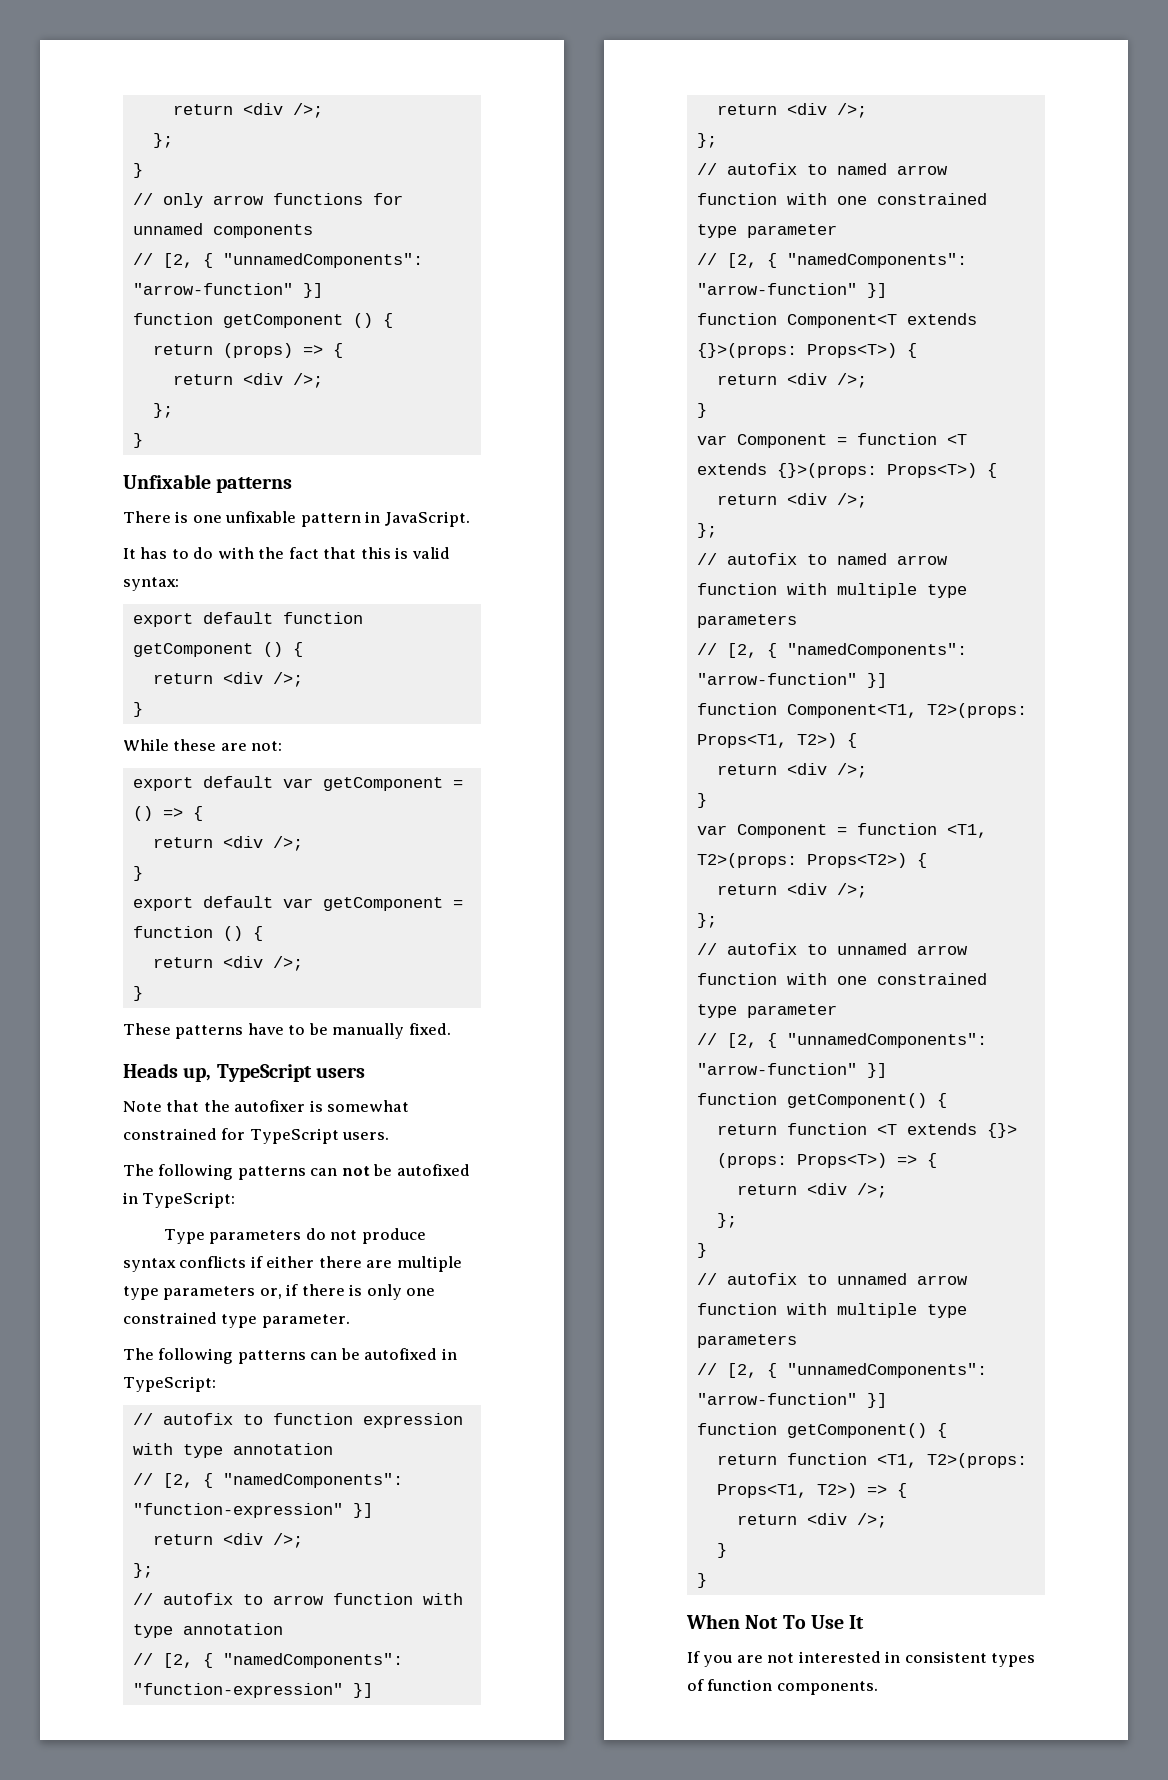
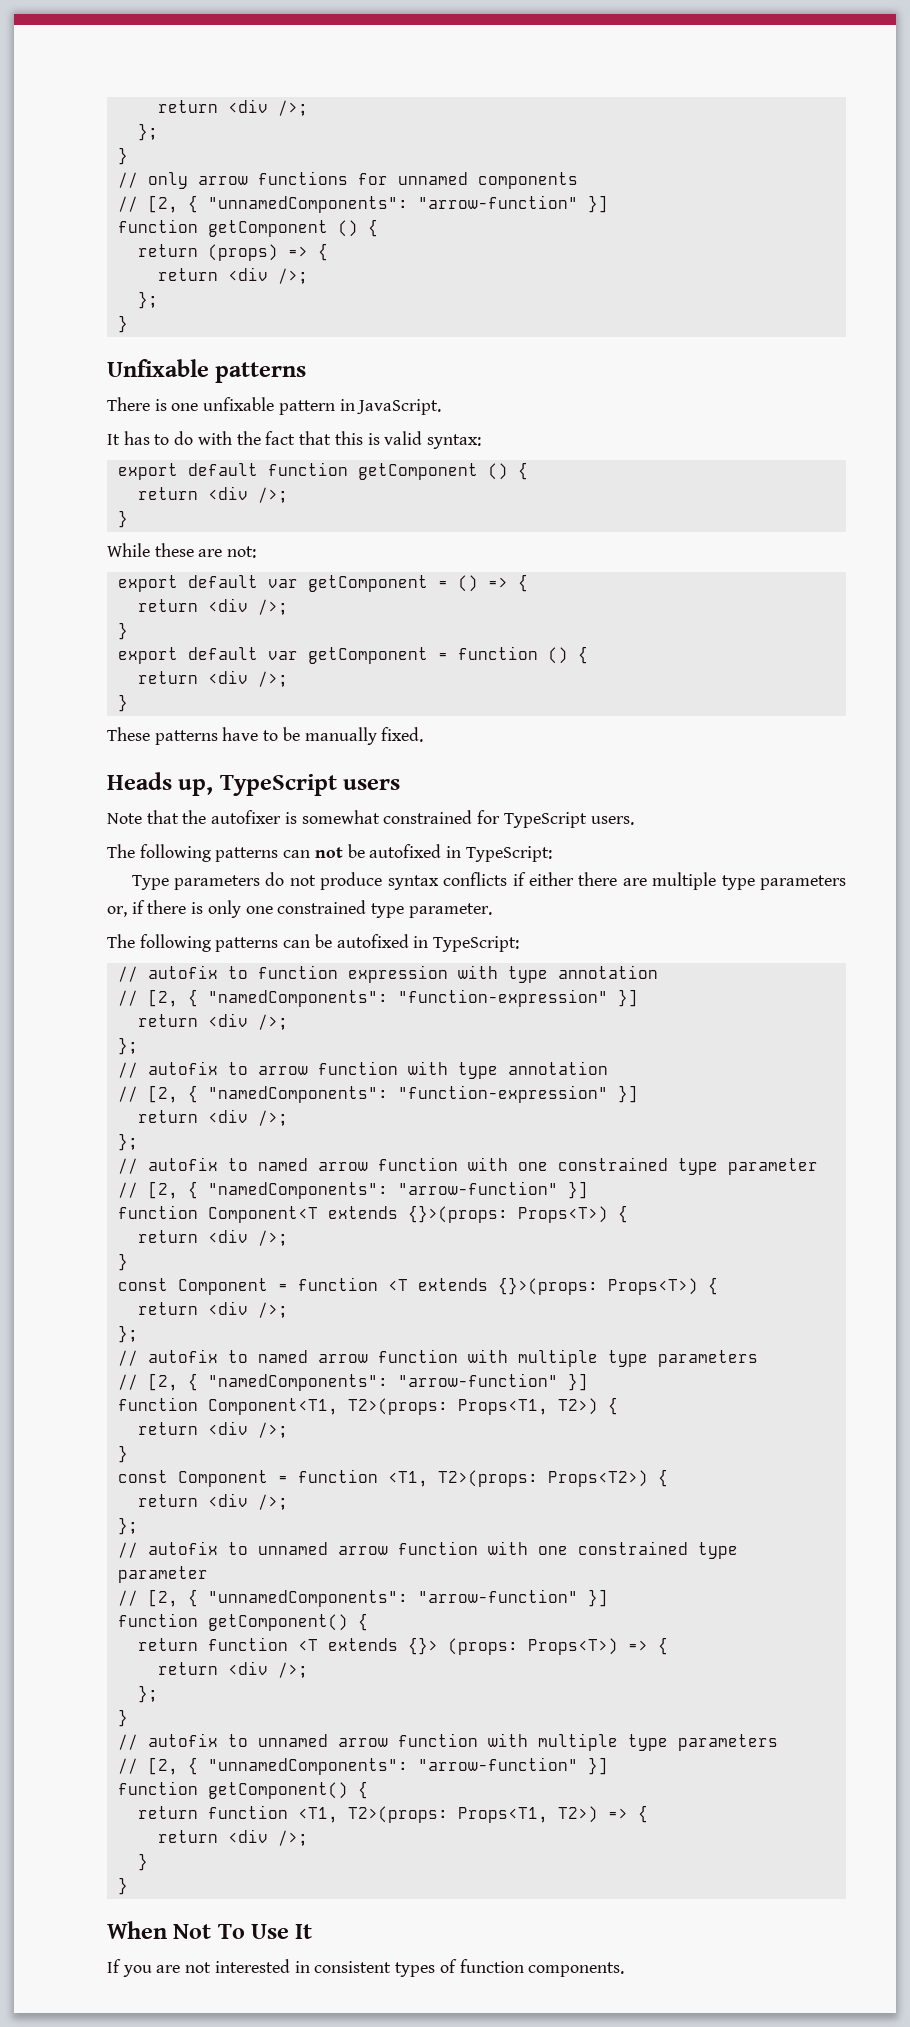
- var Component = function <T extends {}>(props: Props<T>) {
+ const Component = function <T extends {}>(props: Props<T>) {
- var Component = function <T1, T2>(props: Props<T2>) {
+ const Component = function <T1, T2>(props: Props<T2>) {

